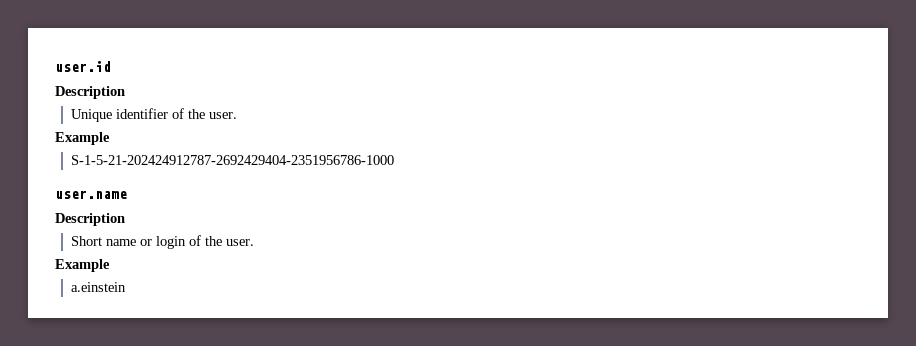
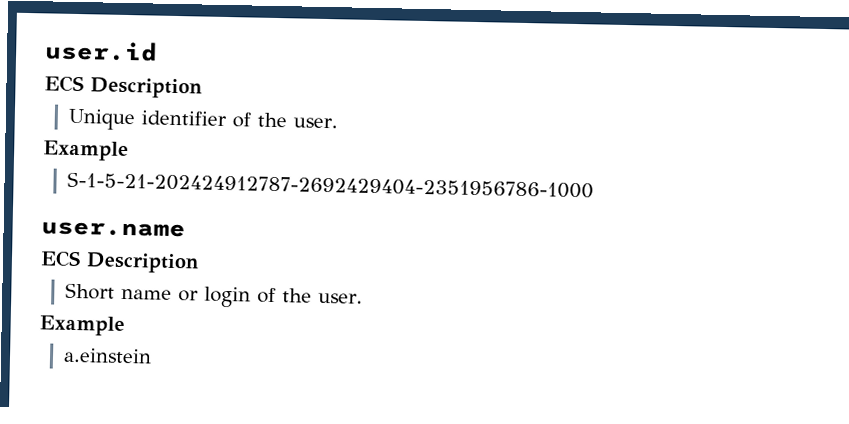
  user.id
- Description
+ ECS Description
  user.name
- Description
+ ECS Description

